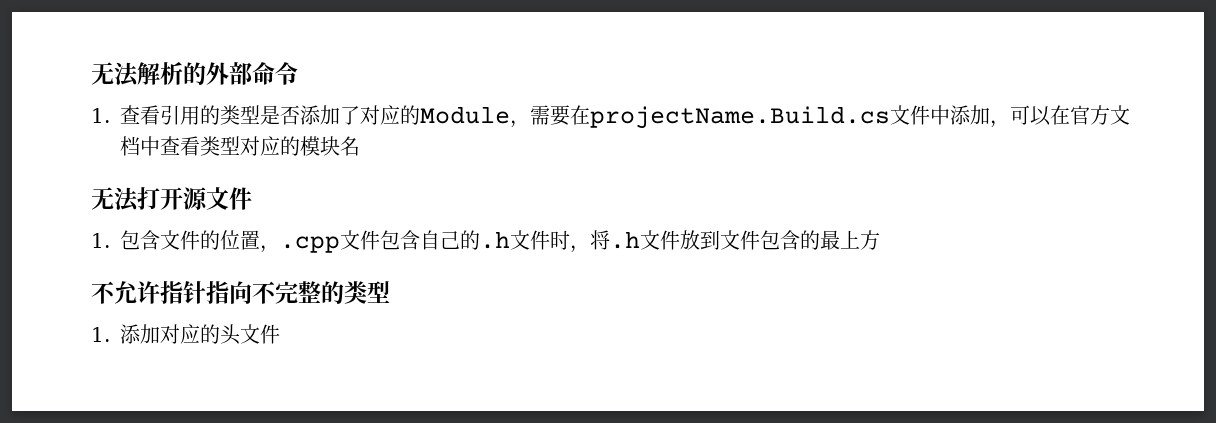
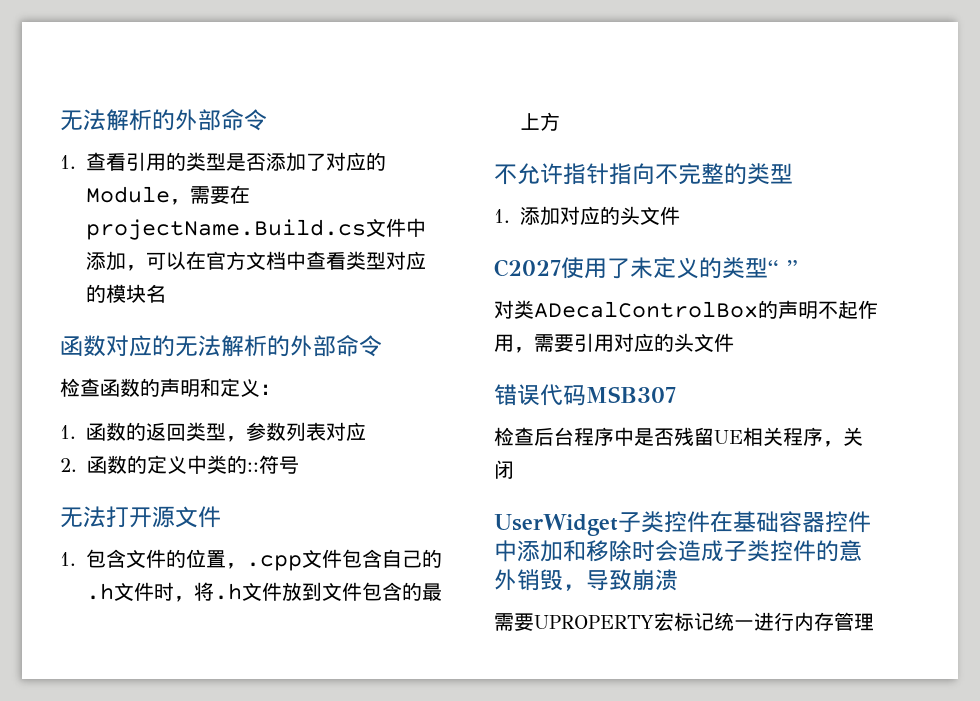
+ 函数对应的无法解析的外部命令
+ 检查函数的声明和定义：
+ 1.函数的返回类型，参数列表对应
+ 2.函数的定义中类的::符号
+ C2027使用了未定义的类型“ ”
+ 对类ADecalControlBox的声明不起作用，需要引用对应的头文件
+ 错误代码MSB307
+ 检查后台程序中是否残留UE相关程序，关闭
+ UserWidget子类控件在基础容器控件中添加和移除时会造成子类控件的意外销毁，导致崩溃
+ 需要UPROPERTY宏标记统一进行内存管理

